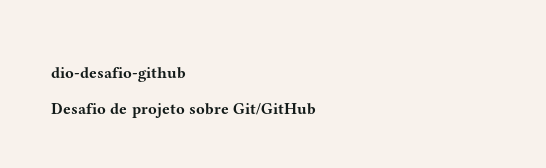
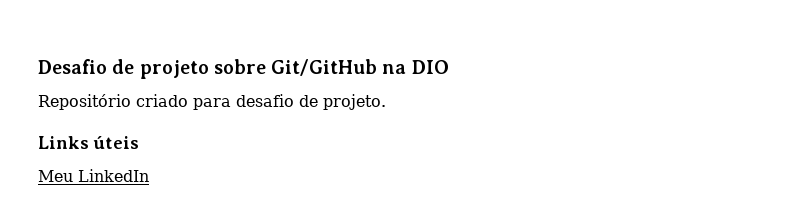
- dio-desafio-github
- Desafio de projeto sobre Git/GitHub
+ Desafio de projeto sobre Git/GitHub na DIO
+ Repositório criado para desafio de projeto.
+ Links úteis
+ Meu LinkedIn

